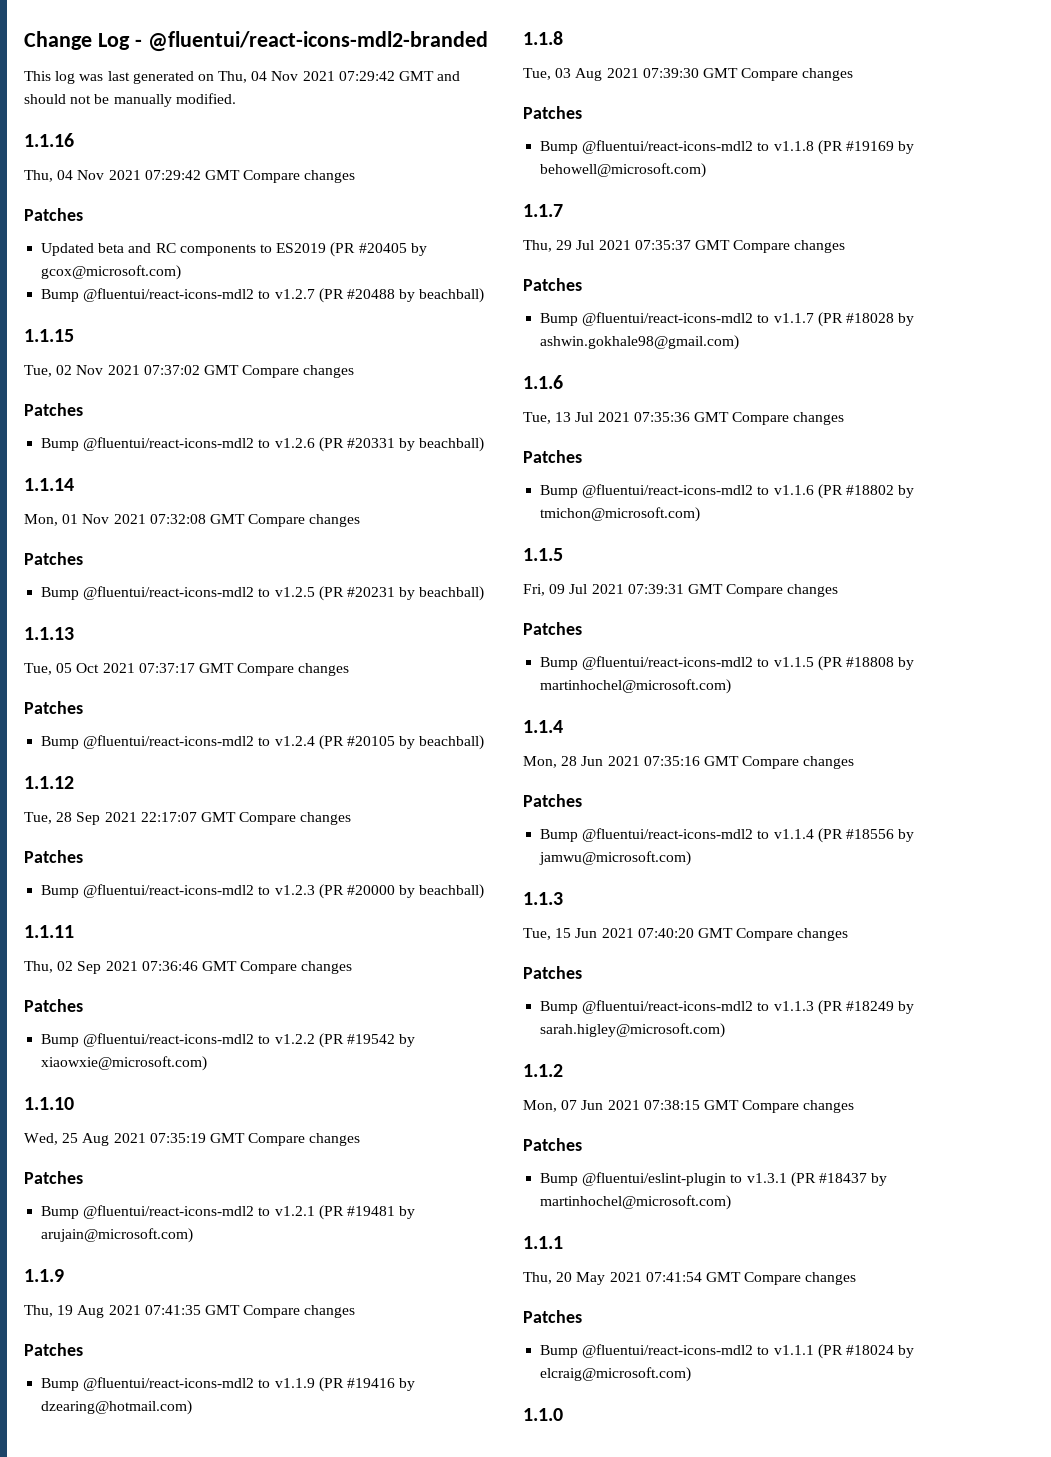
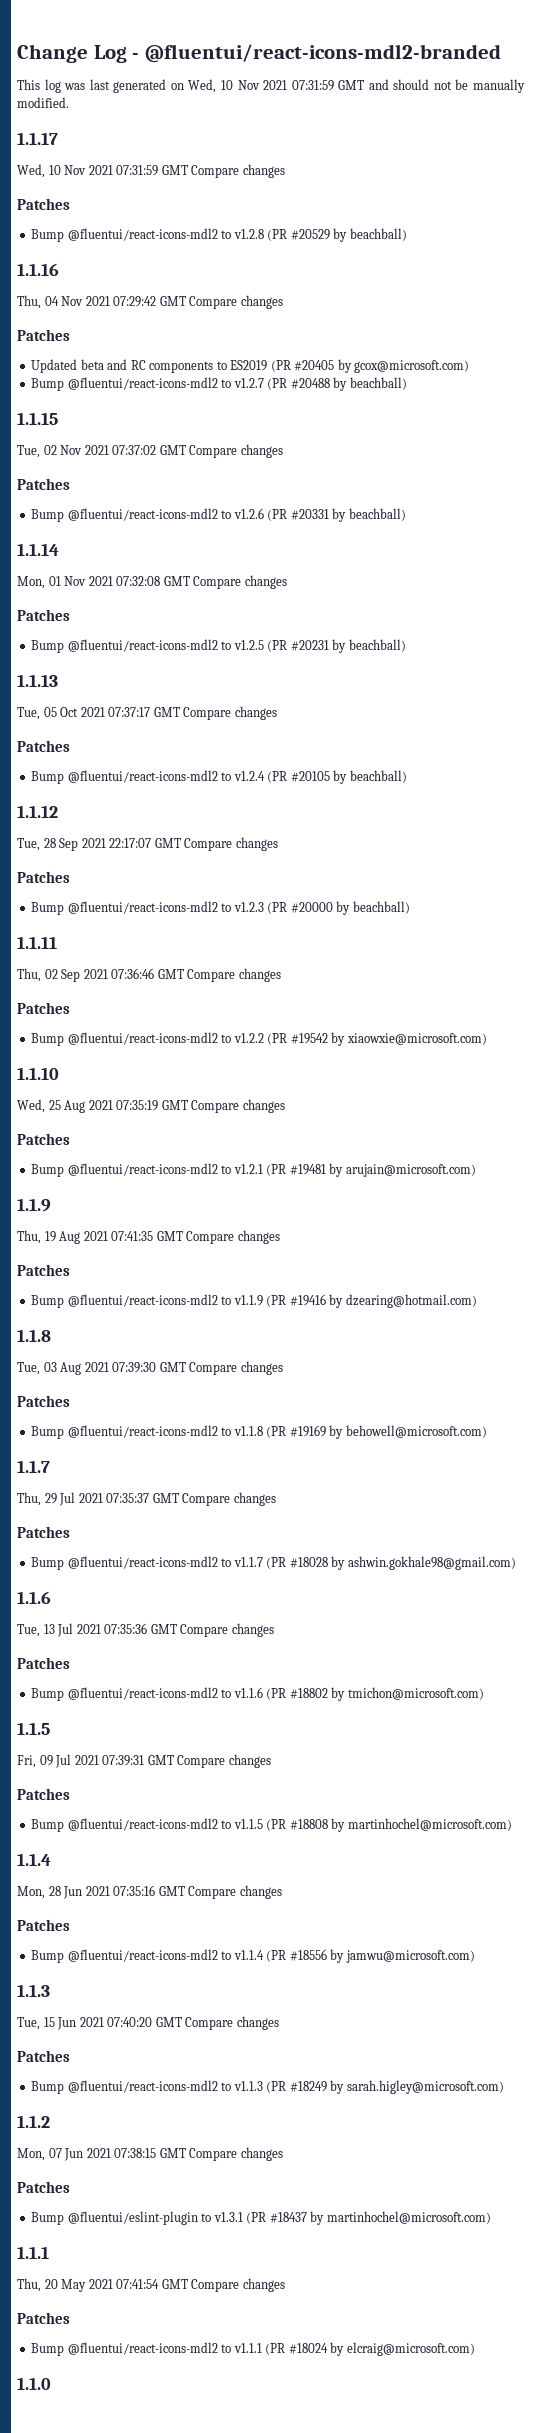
- This log was last generated on Thu, 04 Nov 2021 07:29:42 GMT and should not be manually modified.
+ This log was last generated on Wed, 10 Nov 2021 07:31:59 GMT and should not be manually modified.
+ 1.1.17
+ Wed, 10 Nov 2021 07:31:59 GMT Compare changes
+ Patches
+ Bump @fluentui/react-icons-mdl2 to v1.2.8 (PR #20529 by beachball)

